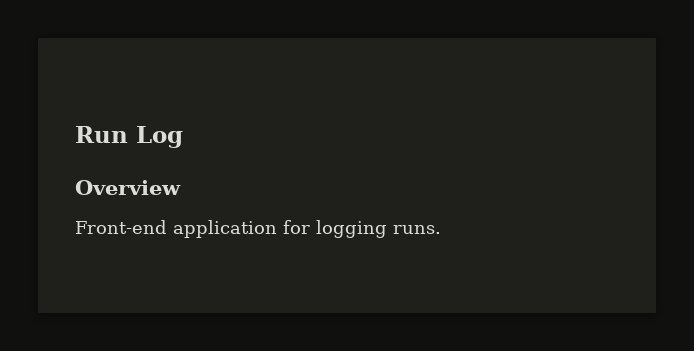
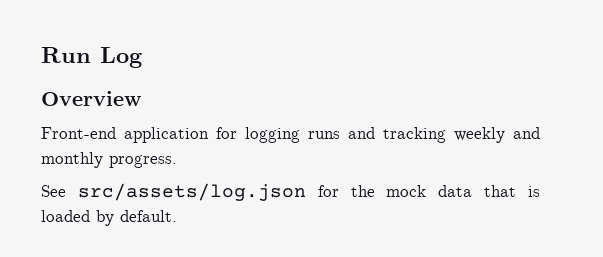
- Front-end application for logging runs.
+ Front-end application for logging runs and tracking weekly and monthly progress.
+ See src/assets/log.json for the mock data that is loaded by default.

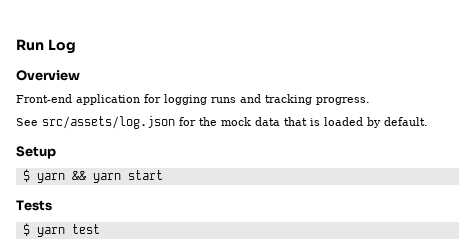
- Front-end application for logging runs and tracking weekly and monthly progress.
+ Front-end application for logging runs and tracking progress.
+ Setup
+ $ yarn && yarn start
+ Tests
+ $ yarn test

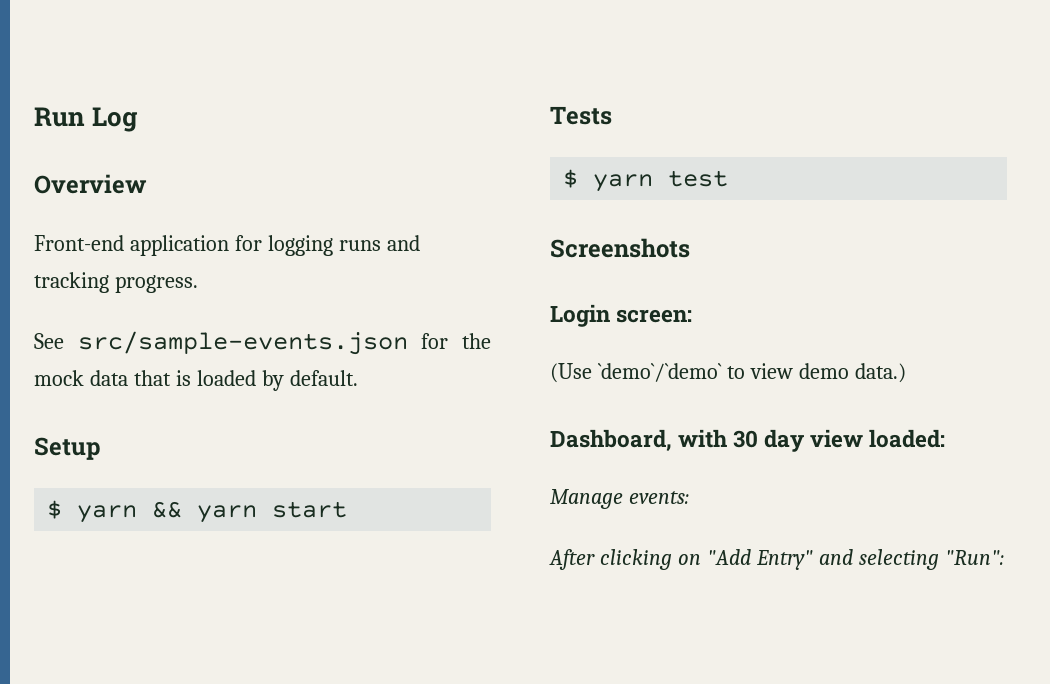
- See src/assets/log.json for the mock data that is loaded by default.
+ See src/sample-events.json for the mock data that is loaded by default.
+ Screenshots
+ Login screen:
+ (Use `demo`/`demo` to view demo data.)
+ Dashboard, with 30 day view loaded:
+ Manage events:
+ After clicking on "Add Entry" and selecting "Run":

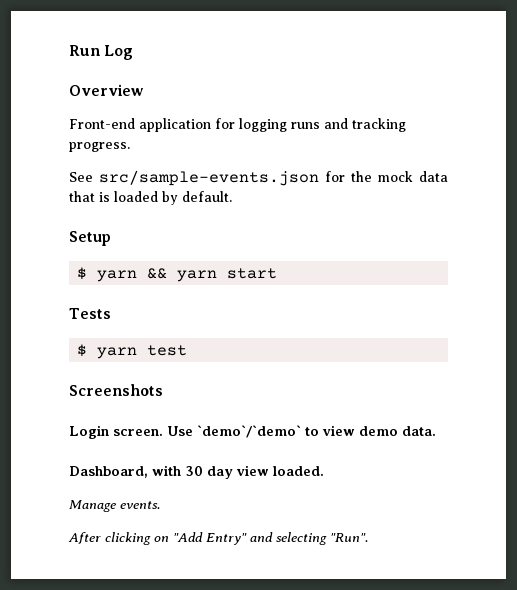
- Login screen:
- (Use `demo`/`demo` to view demo data.)
+ Login screen. Use `demo`/`demo` to view demo data.
- Dashboard, with 30 day view loaded:
+ Dashboard, with 30 day view loaded.
- Manage events:
+ Manage events.
- After clicking on "Add Entry" and selecting "Run":
+ After clicking on "Add Entry" and selecting "Run".

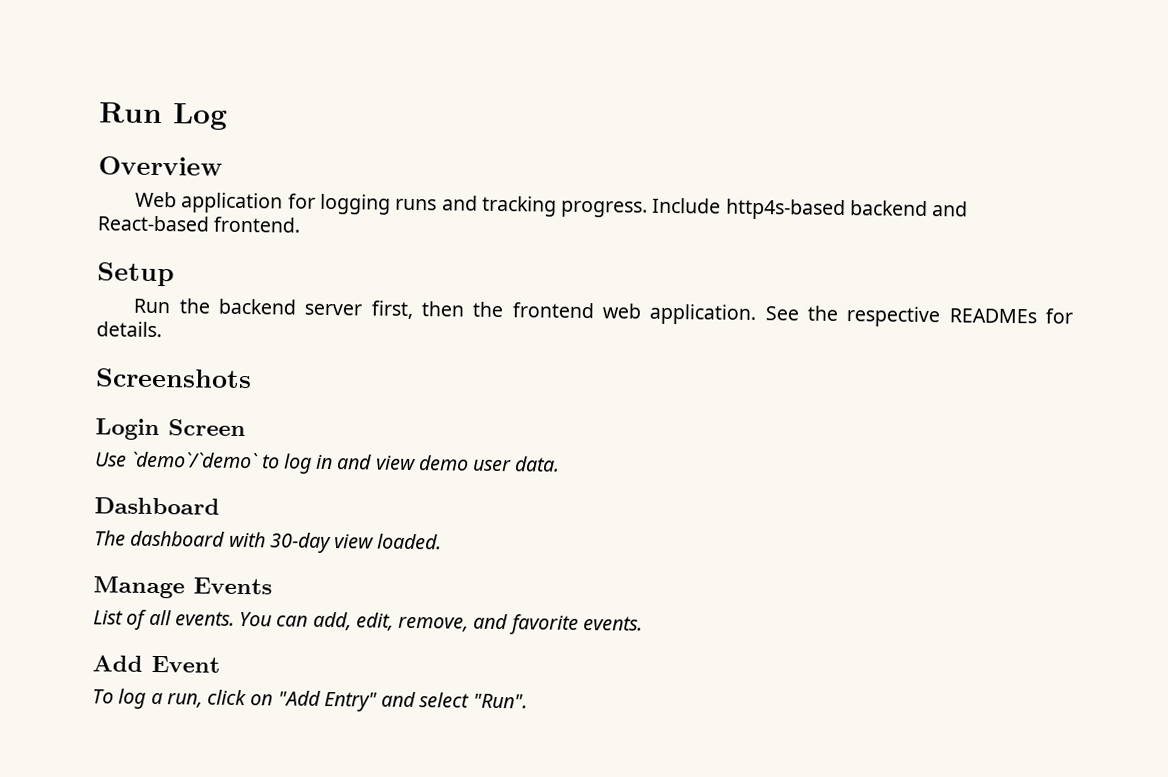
- Front-end application for logging runs and tracking progress.
- See src/sample-events.json for the mock data that is loaded by default.
+ Web application for logging runs and tracking progress. Include http4s-based backend and React-based frontend.
  Setup
- $ yarn && yarn start
- Tests
- $ yarn test
+ Run the backend server first, then the frontend web application. See the respective READMEs for details.
- Login screen. Use `demo`/`demo` to view demo data.
+ Login Screen
+ Use `demo`/`demo` to log in and view demo user data.
- Dashboard, with 30 day view loaded.
- Manage events.
- After clicking on "Add Entry" and selecting "Run".
+ Dashboard
+ The dashboard with 30-day view loaded.
+ Manage Events
+ List of all events. You can add, edit, remove, and favorite events.
+ Add Event
+ To log a run, click on "Add Entry" and select "Run".

